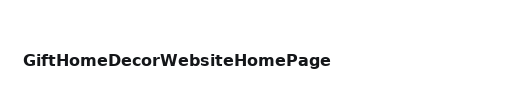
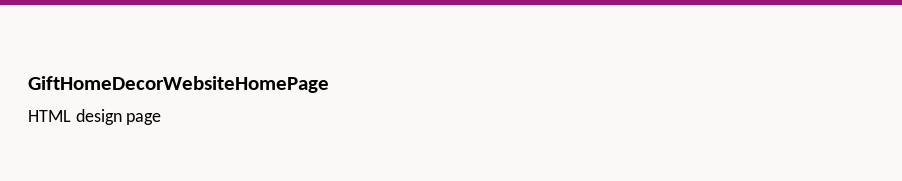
+ HTML design page

